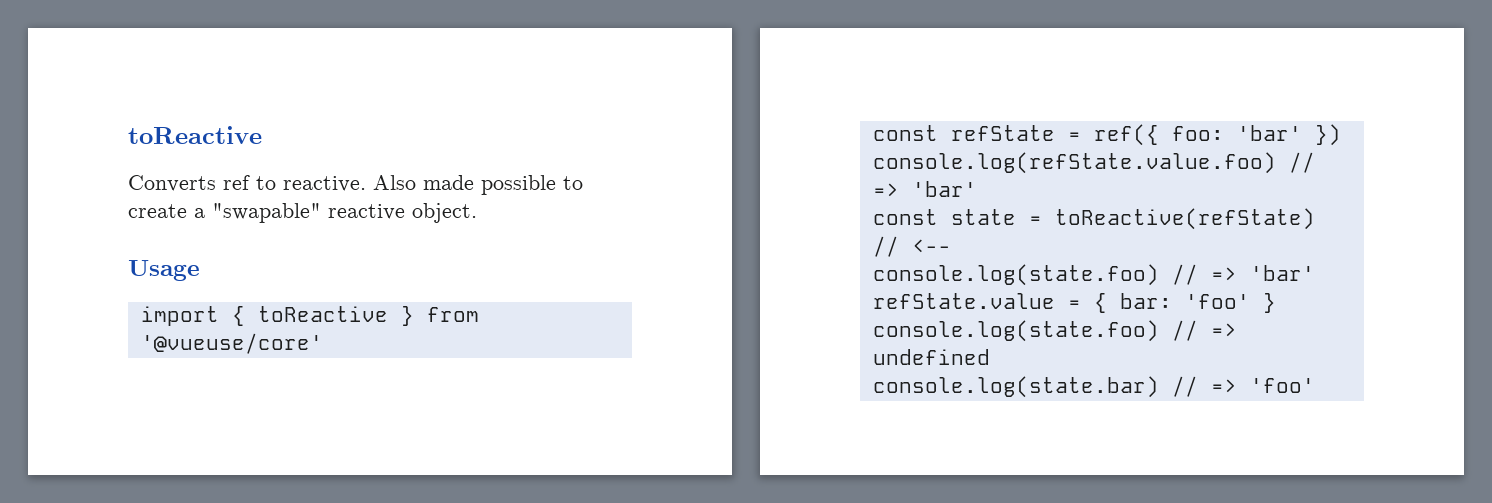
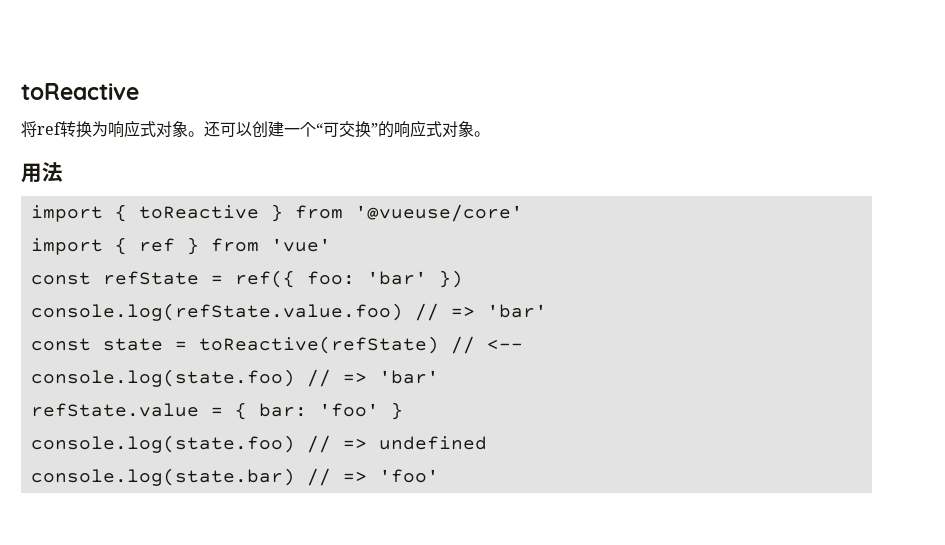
- Converts ref to reactive. Also made possible to create a "swapable" reactive object.
- Usage
+ 将ref转换为响应式对象。还可以创建一个“可交换”的响应式对象。
+ 用法
+ import { ref } from 'vue'

